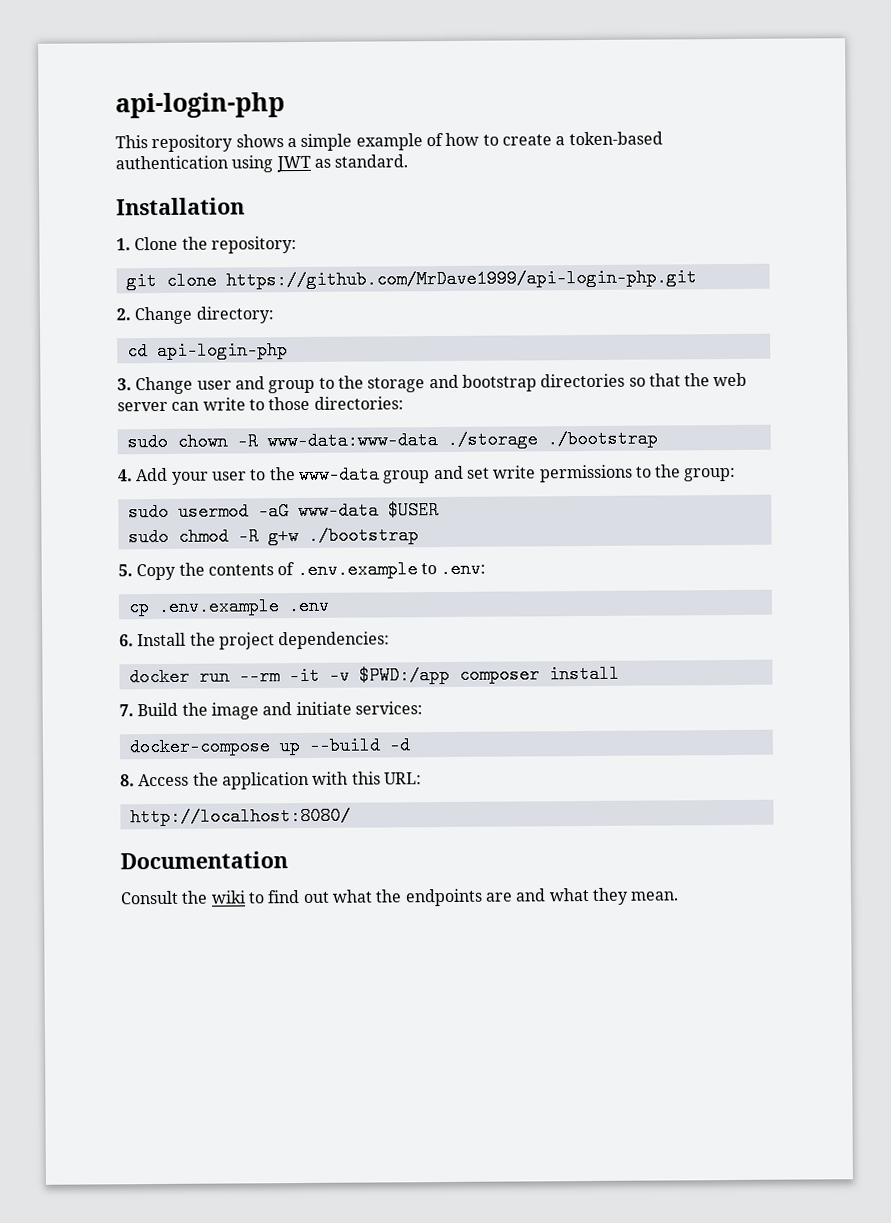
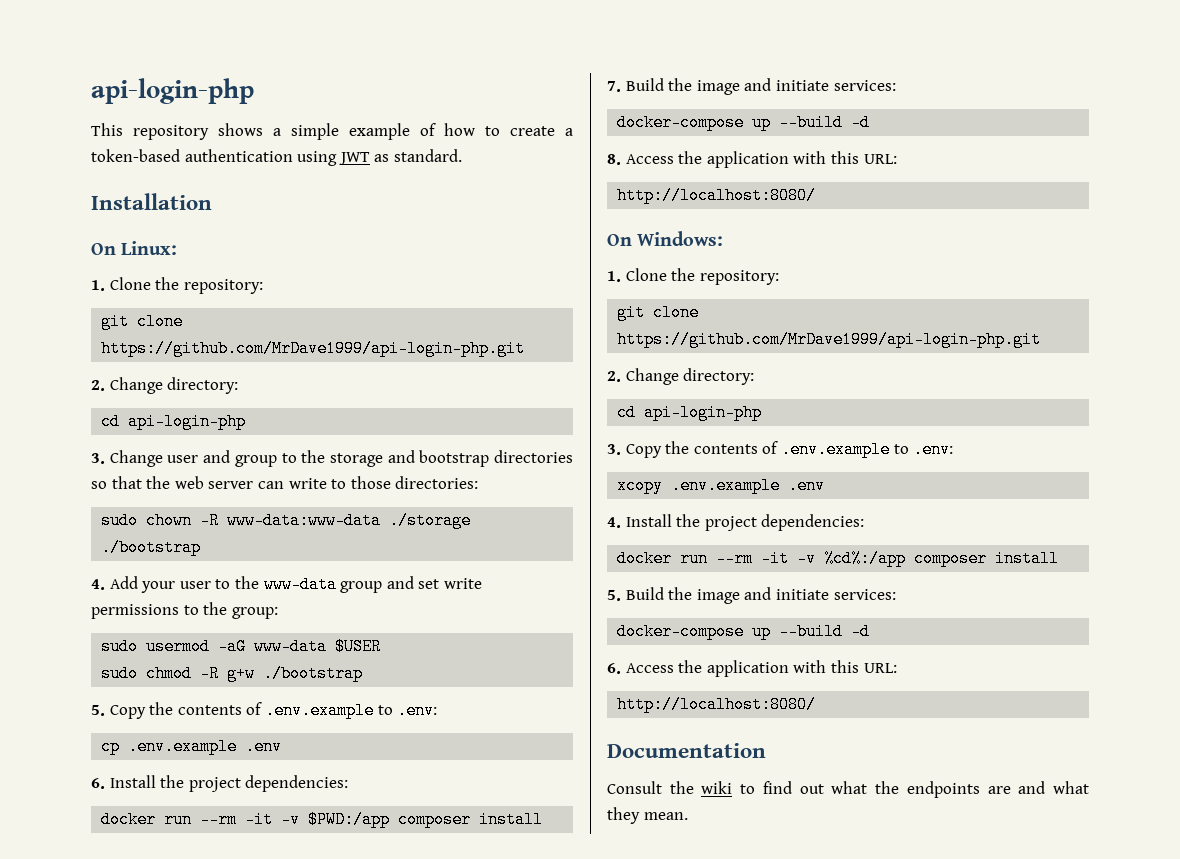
+ On Linux:
+ On Windows:
+ 1. Clone the repository:
+ git clone https://github.com/MrDave1999/api-login-php.git
+ 2. Change directory:
+ cd api-login-php
+ 3. Copy the contents of .env.example to .env:
+ xcopy .env.example .env
+ 4. Install the project dependencies:
+ docker run --rm -it -v %cd%:/app composer install
+ 5. Build the image and initiate services:
+ docker-compose up --build -d
+ 6. Access the application with this URL:
+ http://localhost:8080/

